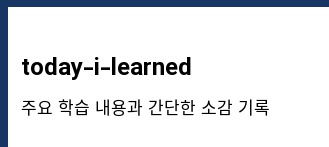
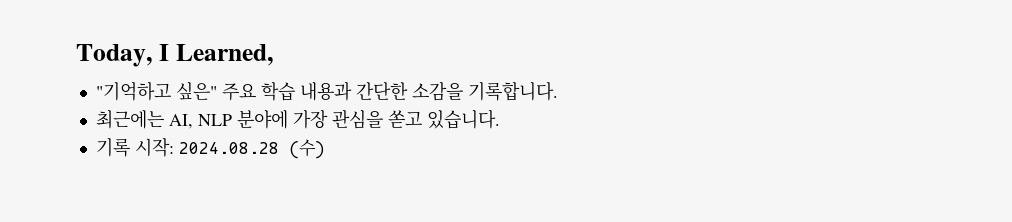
- today-i-learned
- 주요 학습 내용과 간단한 소감 기록
+ Today, I Learned,
+ "기억하고 싶은" 주요 학습 내용과 간단한 소감을 기록합니다.
+ 최근에는 AI, NLP 분야에 가장 관심을 쏟고 있습니다.
+ 기록 시작: 2024.08.28 (수)

